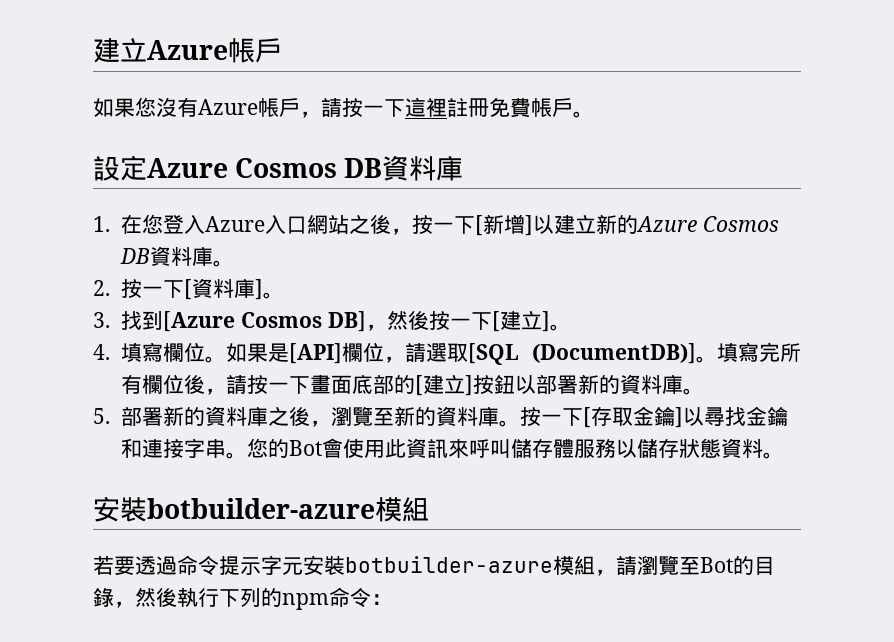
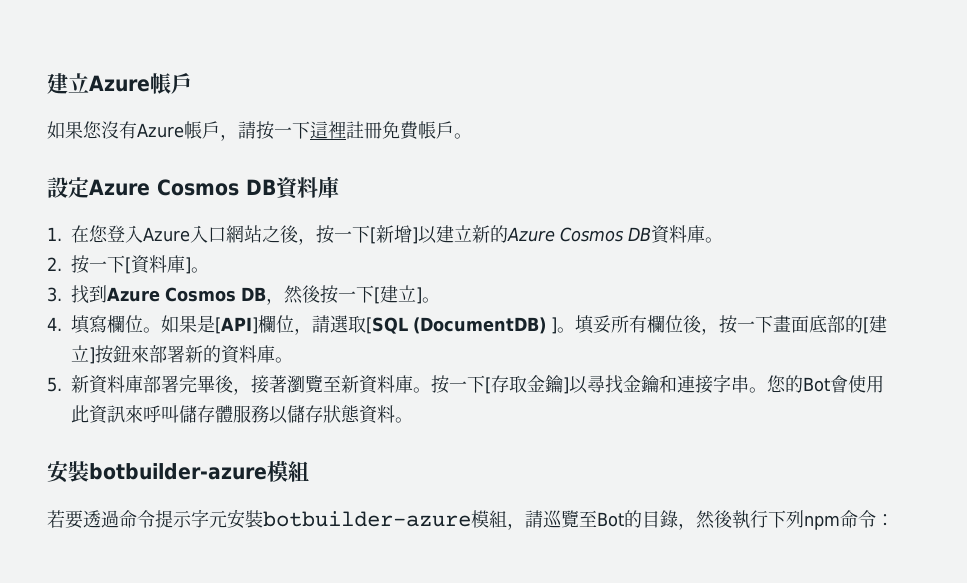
- 3.找到[Azure Cosmos DB]，然後按一下[建立]。
+ 3.找到Azure Cosmos DB，然後按一下[建立]。
- 如果是[API]欄位，請選取[SQL (DocumentDB)]。填寫完所有欄位後，請按一下畫面底部的[建立]按鈕以部署新的資料庫。
+ 如果是[API]欄位，請選取[SQL (DocumentDB) ]。填妥所有欄位後，按一下畫面底部的[建立]按鈕來部署新的資料庫。
- 5.部署新的資料庫之後，瀏覽至新的資料庫。
+ 5.新資料庫部署完畢後，接著瀏覽至新資料庫。
- 若要透過命令提示字元安裝botbuilder-azure模組，請瀏覽至Bot的目錄，然後執行下列的npm命令：
+ 若要透過命令提示字元安裝botbuilder-azure模組，請巡覽至Bot的目錄，然後執行下列npm命令：

